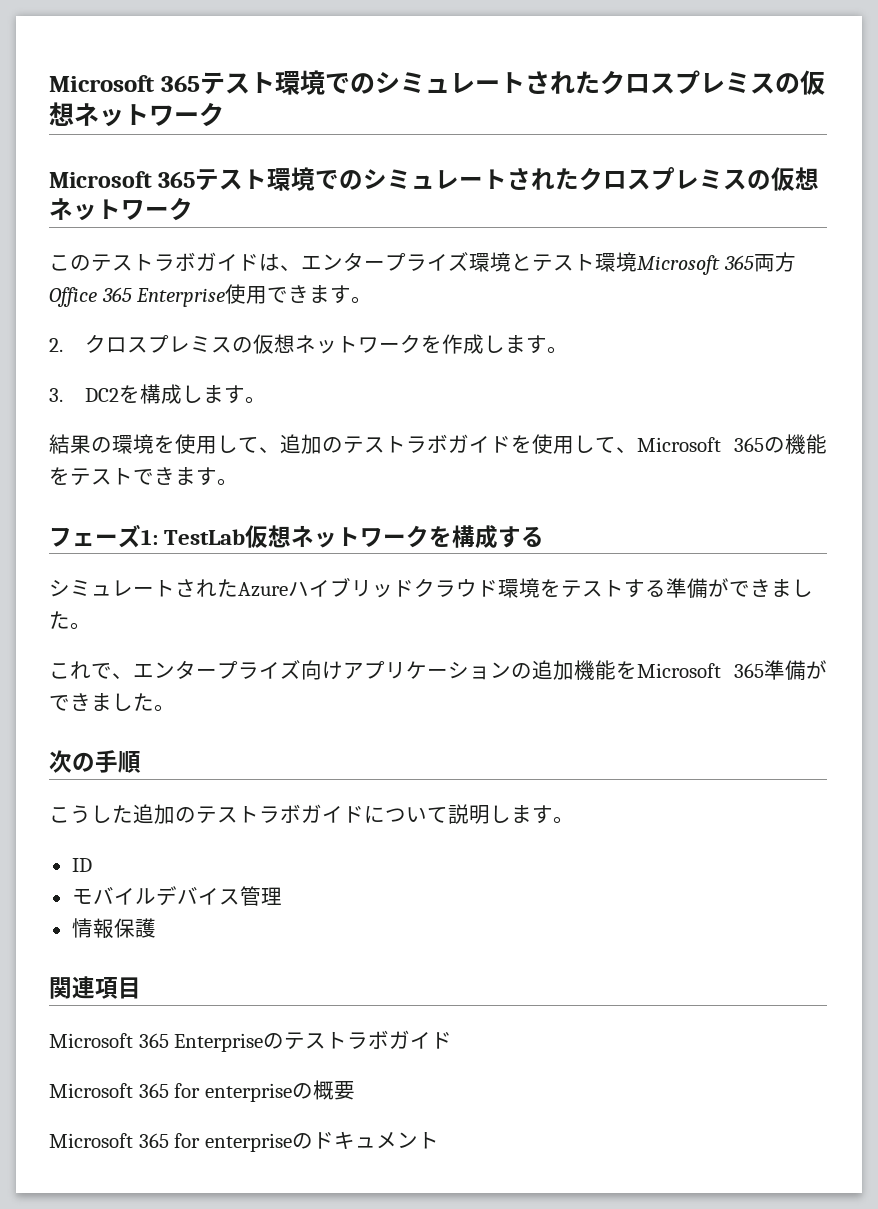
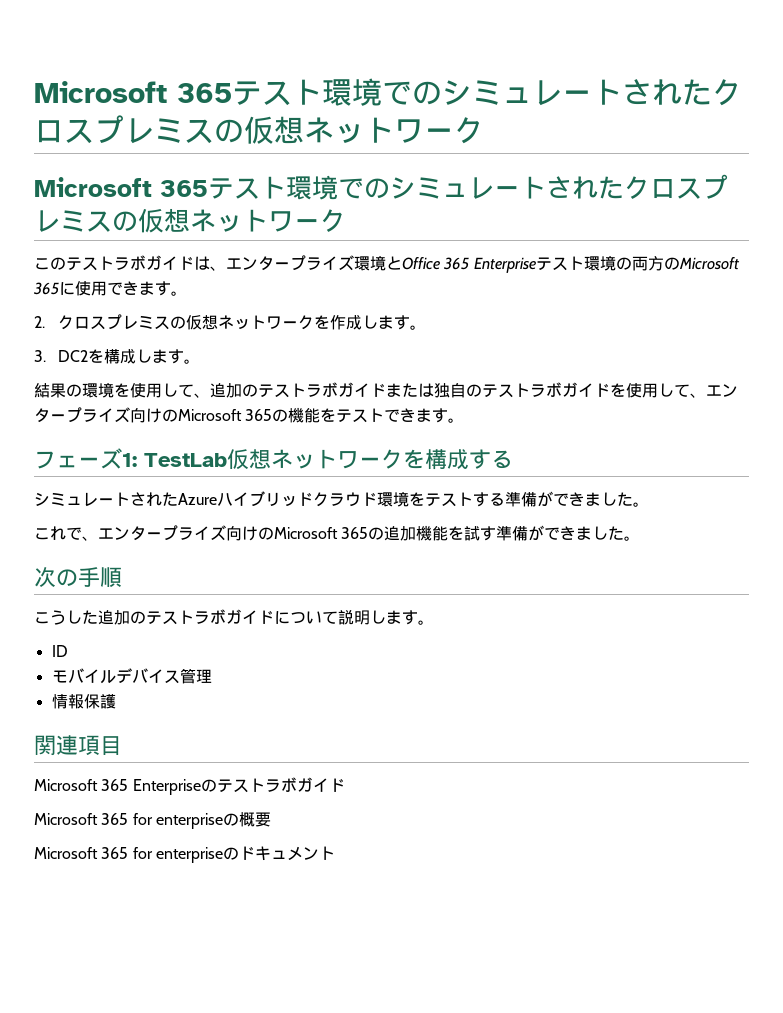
- このテストラボガイドは、エンタープライズ環境とテスト環境Microsoft 365両方Office 365 Enterprise使用できます。
+ このテストラボガイドは、エンタープライズ環境とOffice 365 Enterpriseテスト環境の両方のMicrosoft 365に使用できます。
- 結果の環境を使用して、追加のテストラボガイドを使用して、Microsoft 365の機能をテストできます。
+ 結果の環境を使用して、追加のテストラボガイドまたは独自のテストラボガイドを使用して、エンタープライズ向けのMicrosoft 365の機能をテストできます。
- これで、エンタープライズ向けアプリケーションの追加機能をMicrosoft 365準備ができました。
+ これで、エンタープライズ向けのMicrosoft 365の追加機能を試す準備ができました。

